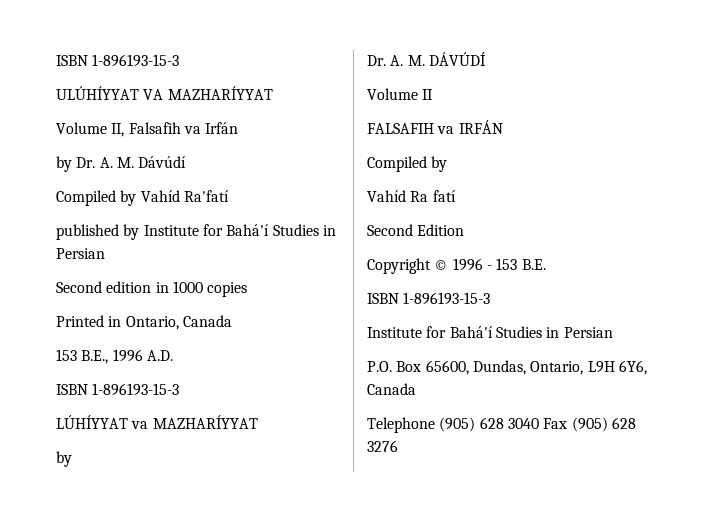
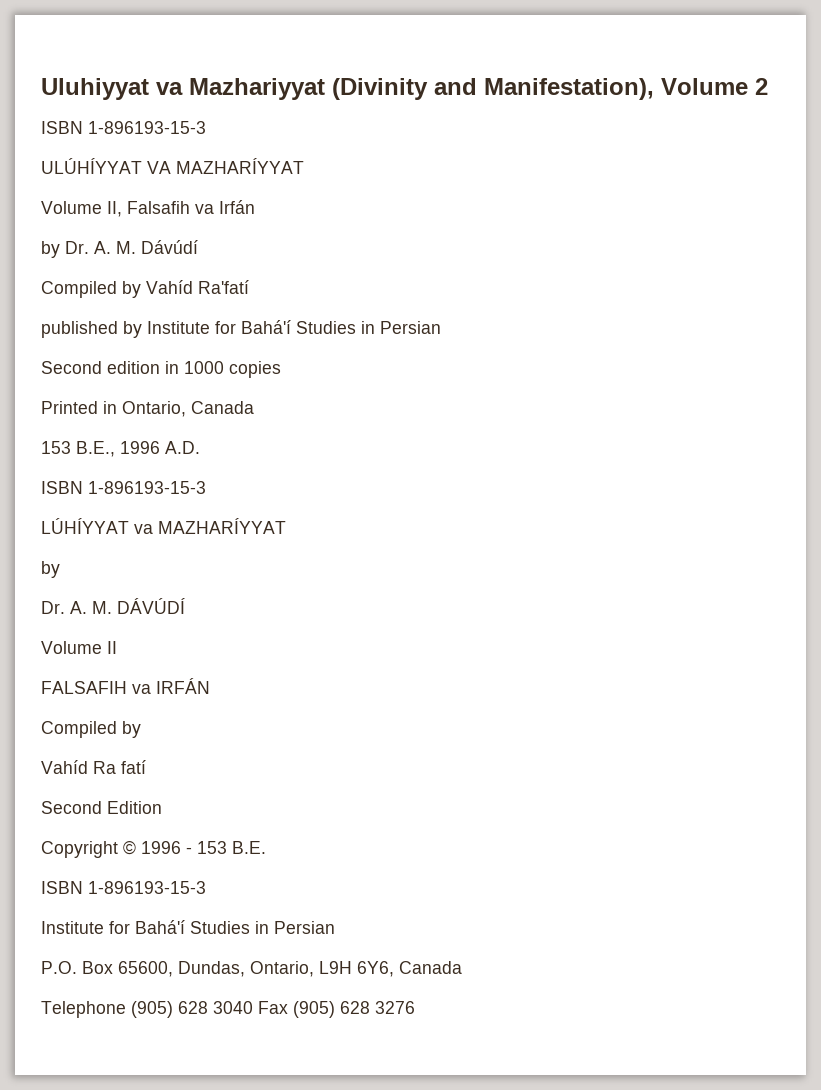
+ Uluhiyyat va Mazhariyyat (Divinity and Manifestation), Volume 2

